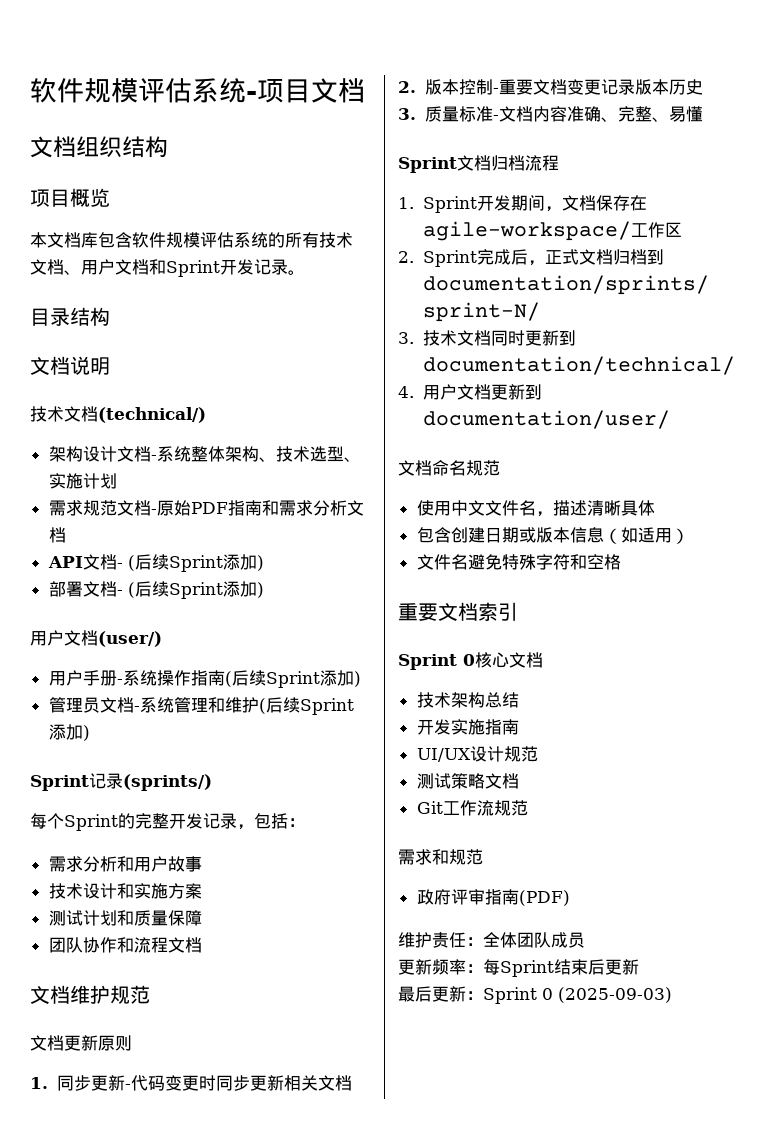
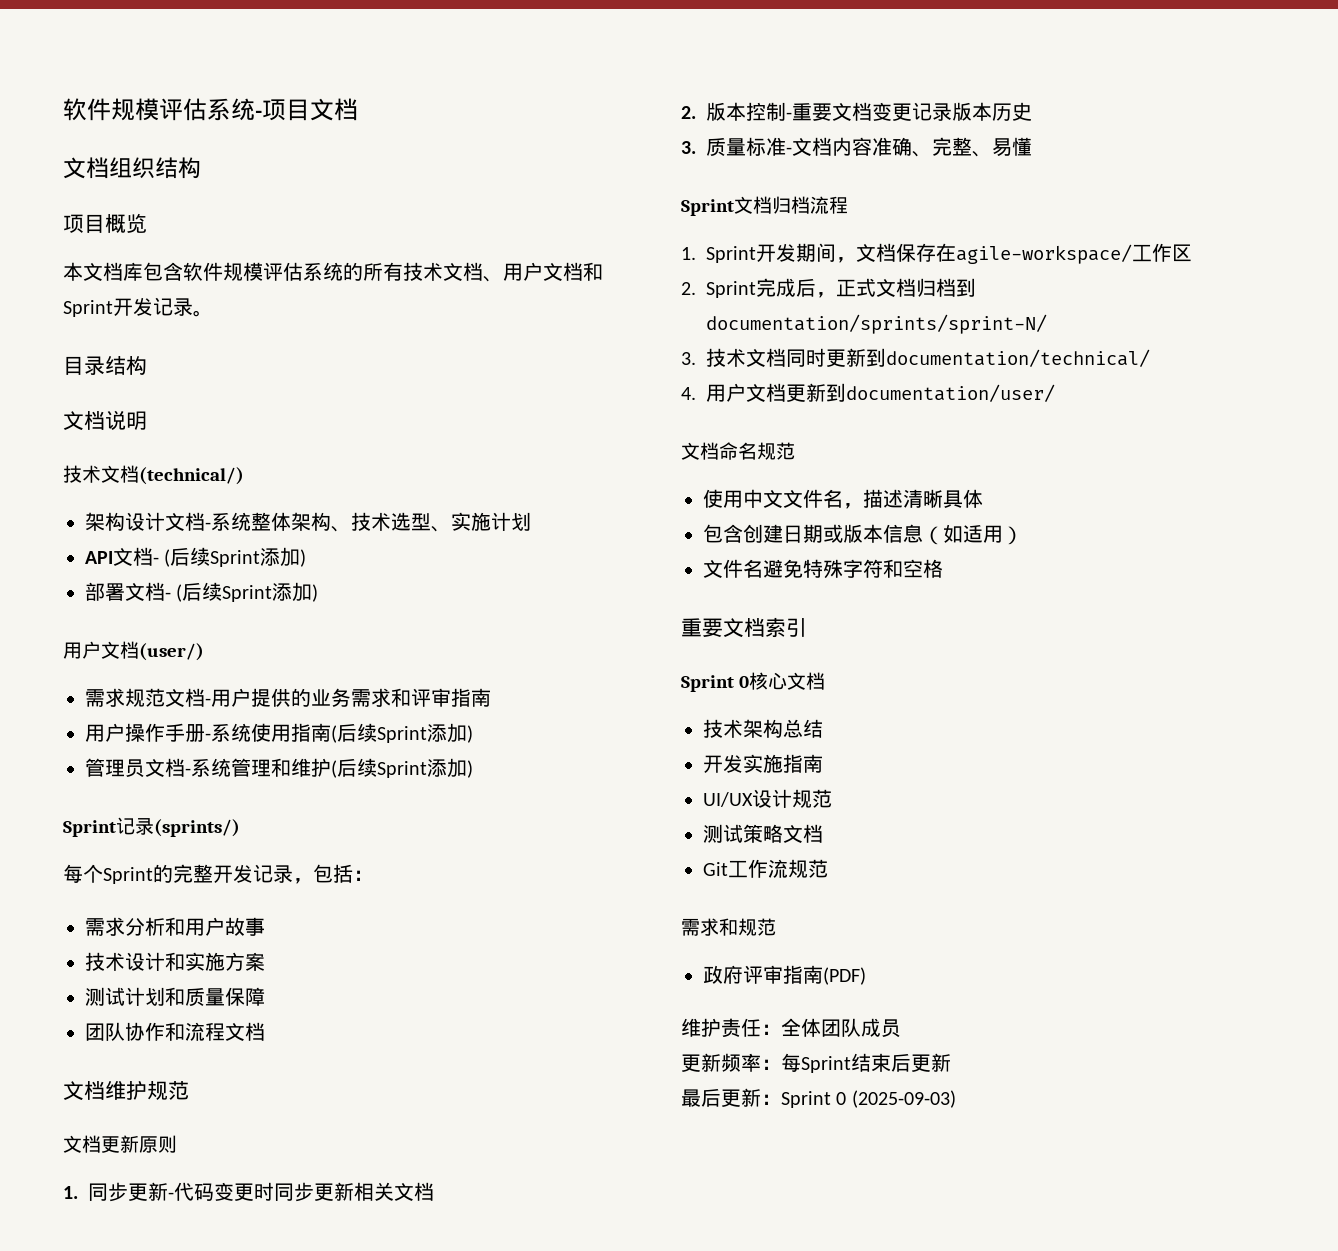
- 需求规范文档-原始PDF指南和需求分析文档
- 用户手册-系统操作指南(后续Sprint添加)
+ 需求规范文档-用户提供的业务需求和评审指南
+ 用户操作手册-系统使用指南(后续Sprint添加)

